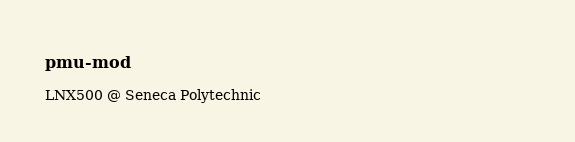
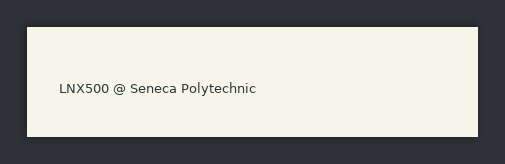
- pmu-mod

